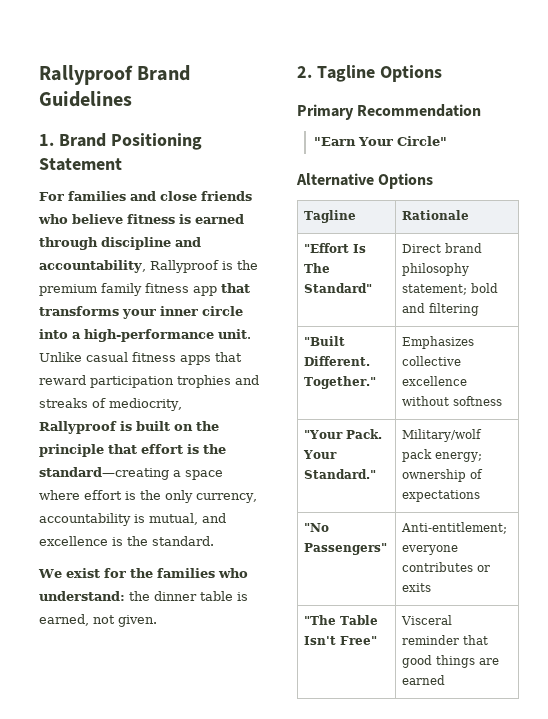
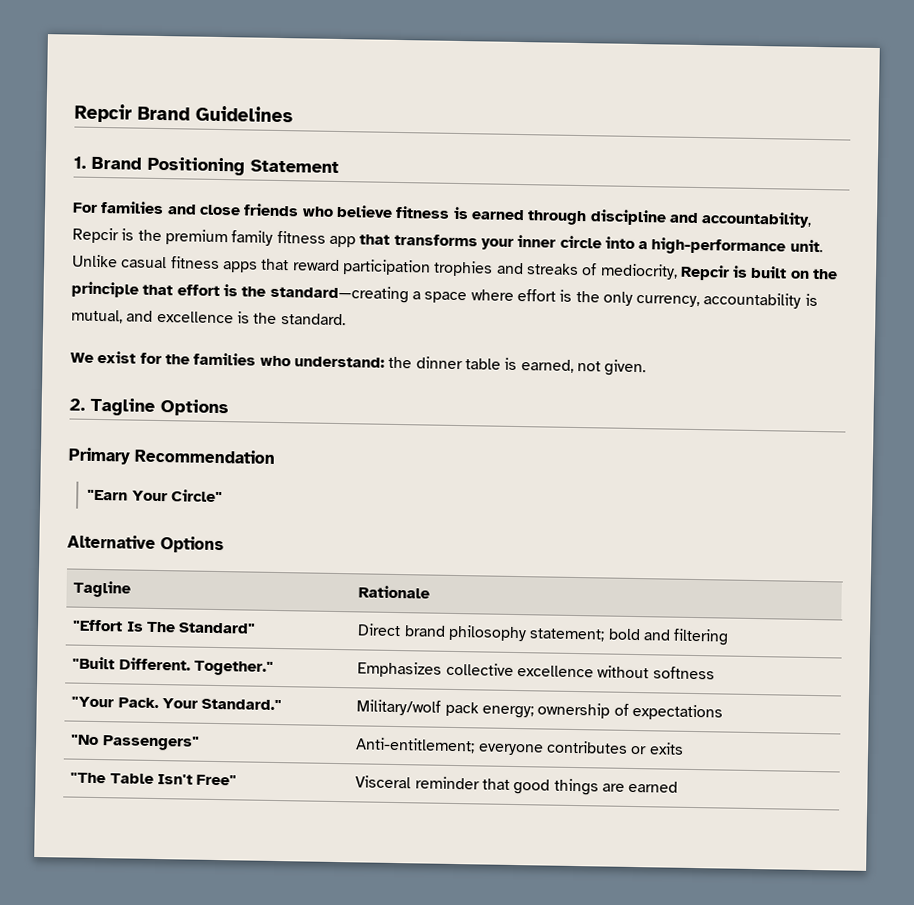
- Rallyproof Brand Guidelines
+ Repcir Brand Guidelines
- For families and close friends who believe fitness is earned through discipline and accountability, Rallyproof is the premium family fitness app that transforms your inner circle into a high-performance unit.
+ For families and close friends who believe fitness is earned through discipline and accountability, Repcir is the premium family fitness app that transforms your inner circle into a high-performance unit.
- Unlike casual fitness apps that reward participation trophies and streaks of mediocrity, Rallyproof is built on the principle that effort is the standard—creating a space where effort is the only currency, accountability is mutual, and excellence is the standard.
+ Unlike casual fitness apps that reward participation trophies and streaks of mediocrity, Repcir is built on the principle that effort is the standard—creating a space where effort is the only currency, accountability is mutual, and excellence is the standard.

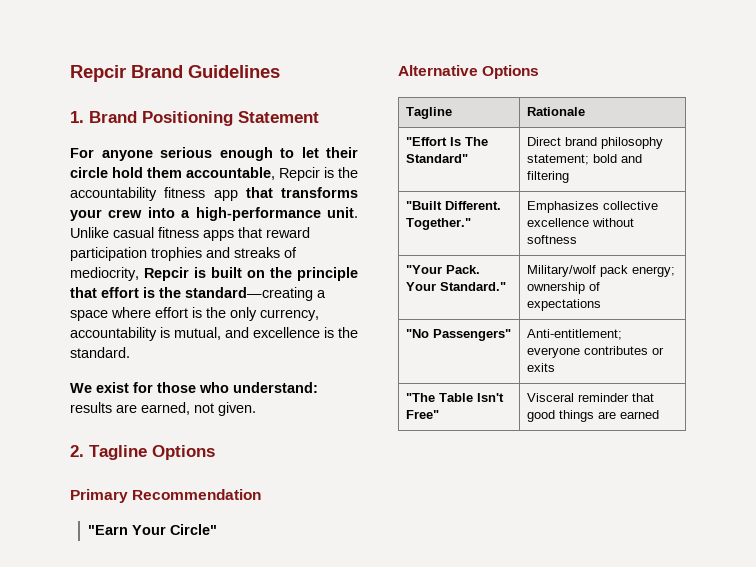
- For families and close friends who believe fitness is earned through discipline and accountability, Repcir is the premium family fitness app that transforms your inner circle into a high-performance unit.
+ For anyone serious enough to let their circle hold them accountable, Repcir is the accountability fitness app that transforms your crew into a high-performance unit.
- We exist for the families who understand: the dinner table is earned, not given.
+ We exist for those who understand: results are earned, not given.

